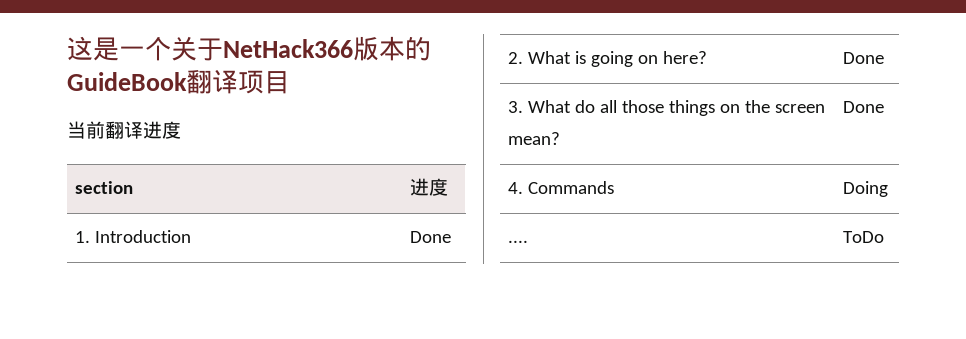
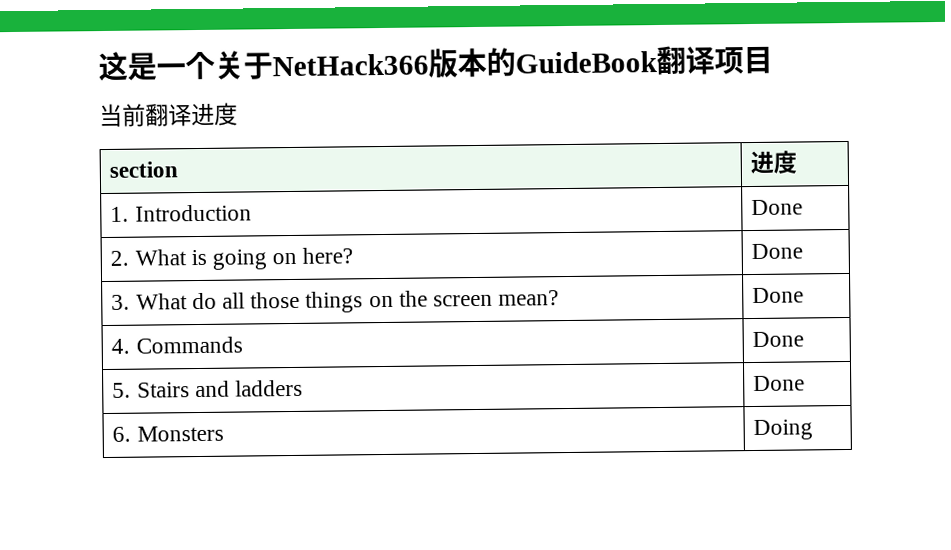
- 4. Commands | Doing
+ 4. Commands | Done
+ 5. Stairs and ladders | Done
+ 6. Monsters | Doing
- .... | ToDo

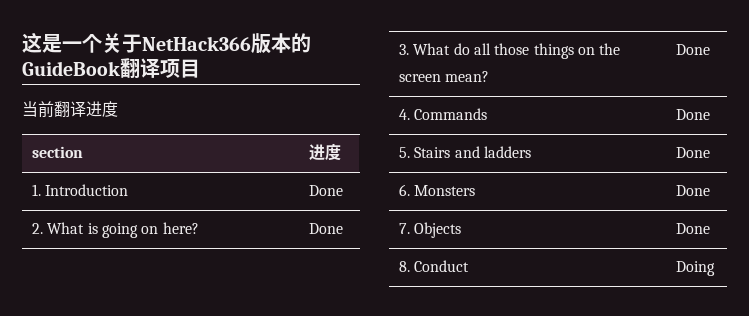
- 6. Monsters | Doing
+ 6. Monsters | Done
+ 7. Objects | Done
+ 8. Conduct | Doing

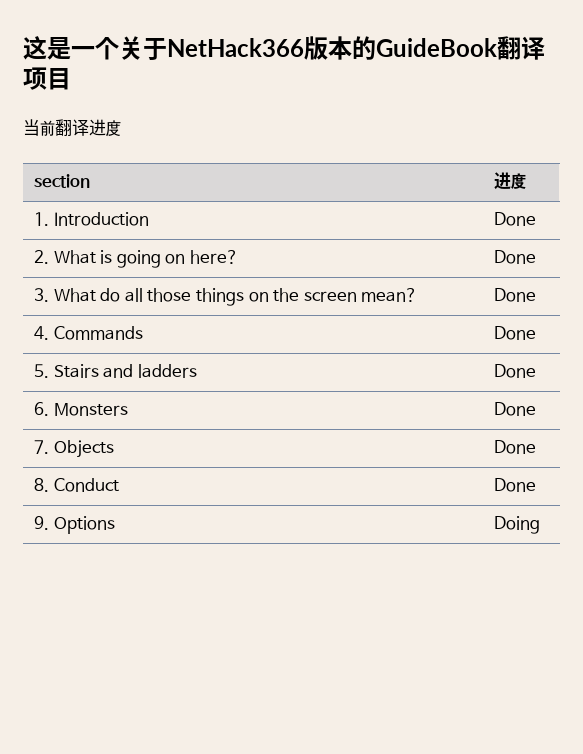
- 8. Conduct | Doing
+ 8. Conduct | Done
+ 9. Options | Doing

